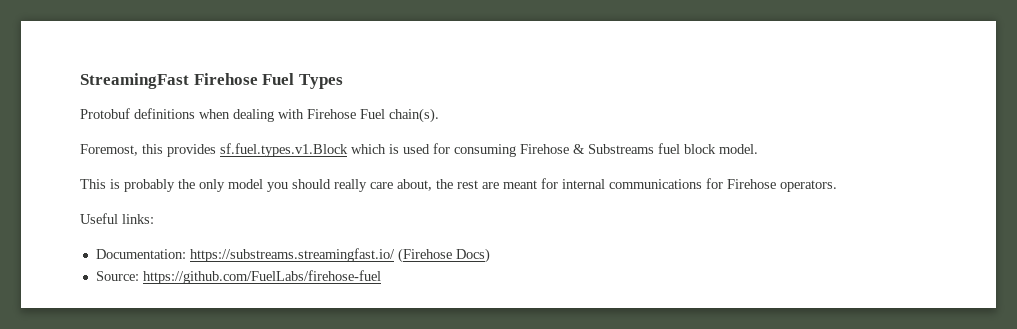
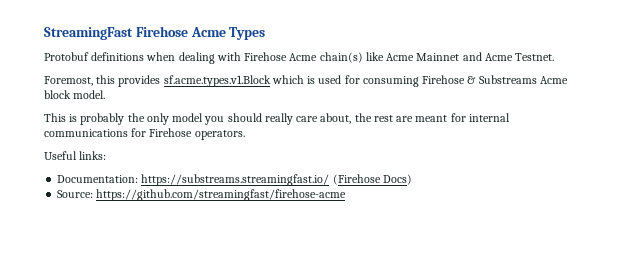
- StreamingFast Firehose Fuel Types
+ StreamingFast Firehose Acme Types
- Protobuf definitions when dealing with Firehose Fuel chain(s).
+ Protobuf definitions when dealing with Firehose Acme chain(s) like Acme Mainnet and Acme Testnet.
- Foremost, this provides sf.fuel.types.v1.Block which is used for consuming Firehose & Substreams fuel block model.
+ Foremost, this provides sf.acme.types.v1.Block which is used for consuming Firehose & Substreams Acme block model.
- Source: https://github.com/FuelLabs/firehose-fuel
+ Source: https://github.com/streamingfast/firehose-acme

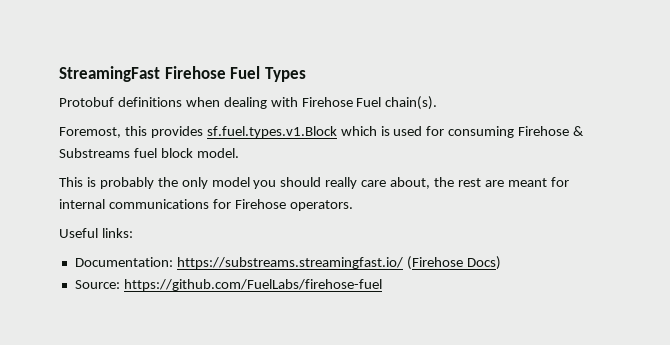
- StreamingFast Firehose Acme Types
+ StreamingFast Firehose Fuel Types
- Protobuf definitions when dealing with Firehose Acme chain(s) like Acme Mainnet and Acme Testnet.
+ Protobuf definitions when dealing with Firehose Fuel chain(s).
- Foremost, this provides sf.acme.types.v1.Block which is used for consuming Firehose & Substreams Acme block model.
+ Foremost, this provides sf.fuel.types.v1.Block which is used for consuming Firehose & Substreams fuel block model.
- Source: https://github.com/streamingfast/firehose-acme
+ Source: https://github.com/FuelLabs/firehose-fuel

